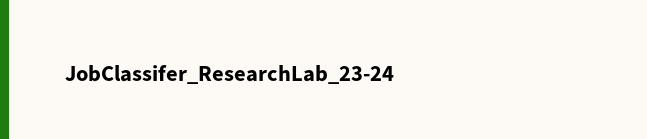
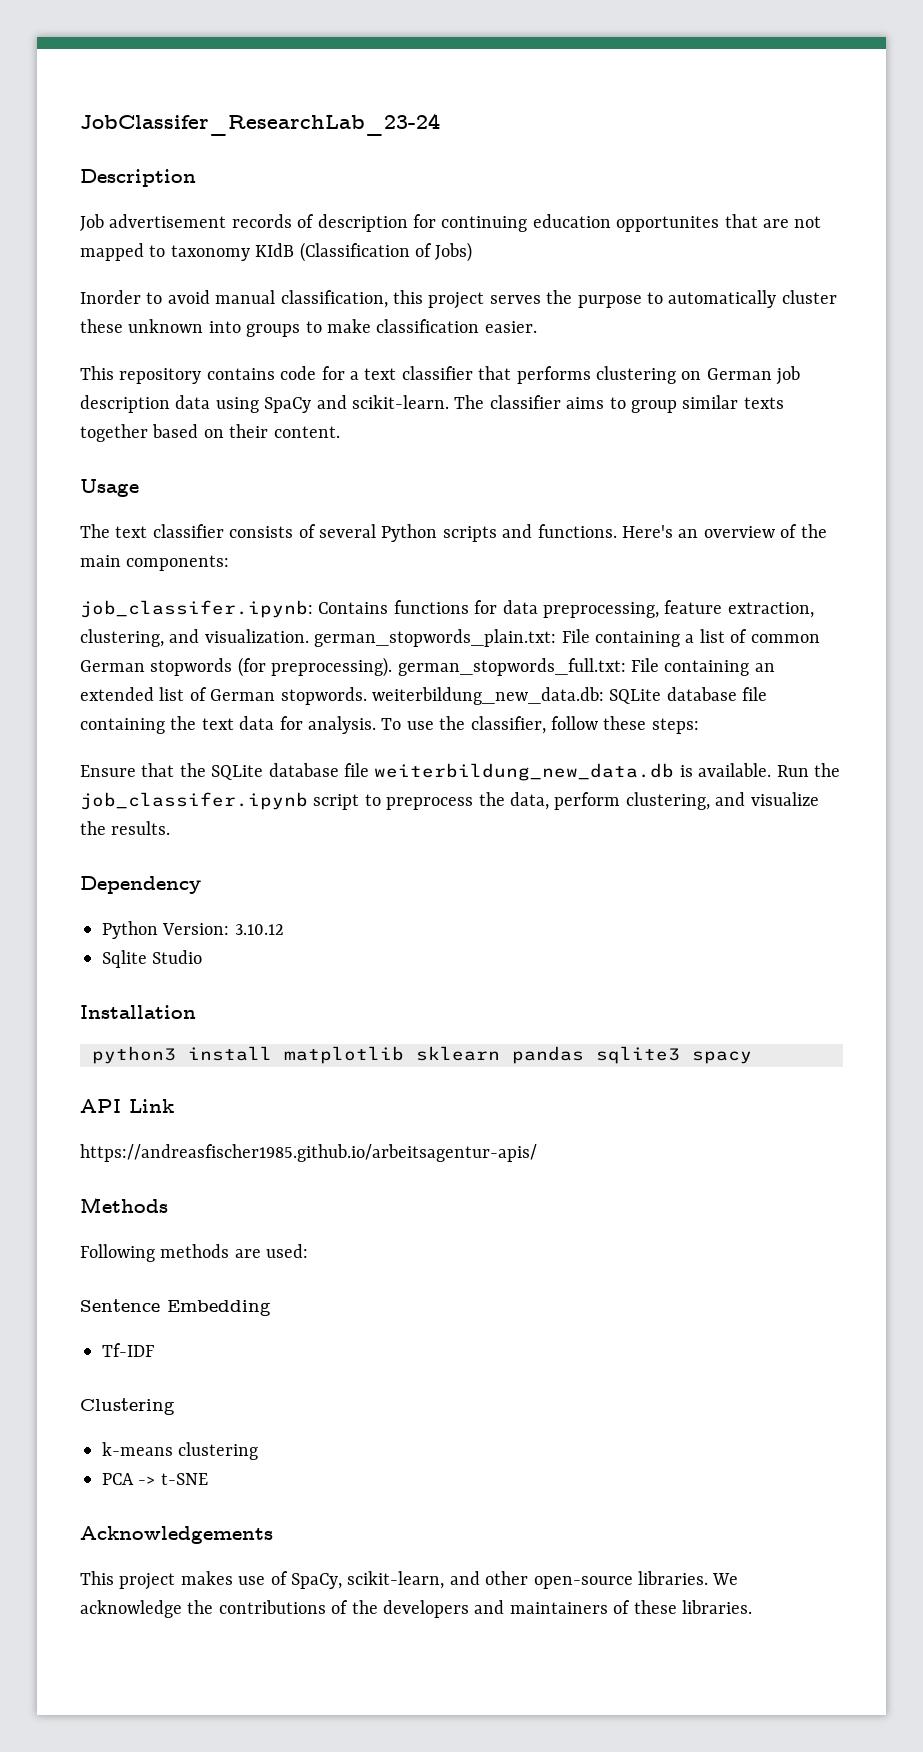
+ Description
+ Job advertisement records of description for continuing education opportunites that are not mapped to taxonomy KIdB (Classification of Jobs)
+ Inorder to avoid manual classification, this project serves the purpose to automatically cluster these unknown into groups to make classification easier.
+ This repository contains code for a text classifier that performs clustering on German job description data using SpaCy and scikit-learn. The classifier aims to group similar texts together based on their content.
+ Usage
+ The text classifier consists of several Python scripts and functions. Here's an overview of the main components:
+ job_classifer.ipynb: Contains functions for data preprocessing, feature extraction, clustering, and visualization. german_stopwords_plain.txt: File containing a list of common German stopwords (for preprocessing). german_stopwords_full.txt: File containing an extended list of German stopwords. weiterbildung_new_data.db: SQLite database file containing the text data for analysis. To use the classifier, follow these steps:
+ Ensure that the SQLite database file weiterbildung_new_data.db is available. Run the job_classifer.ipynb script to preprocess the data, perform clustering, and visualize the results.
+ Dependency
+ Python Version: 3.10.12
+ Sqlite Studio
+ Installation
+ python3 install matplotlib sklearn pandas sqlite3 spacy
+ API Link
+ https://andreasfischer1985.github.io/arbeitsagentur-apis/
+ Methods
+ Following methods are used:
+ Sentence Embedding
+ Tf-IDF
+ Clustering
+ k-means clustering
+ PCA -> t-SNE
+ Acknowledgements
+ This project makes use of SpaCy, scikit-learn, and other open-source libraries. We acknowledge the contributions of the developers and maintainers of these libraries.

